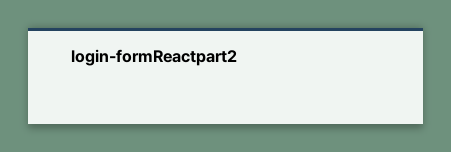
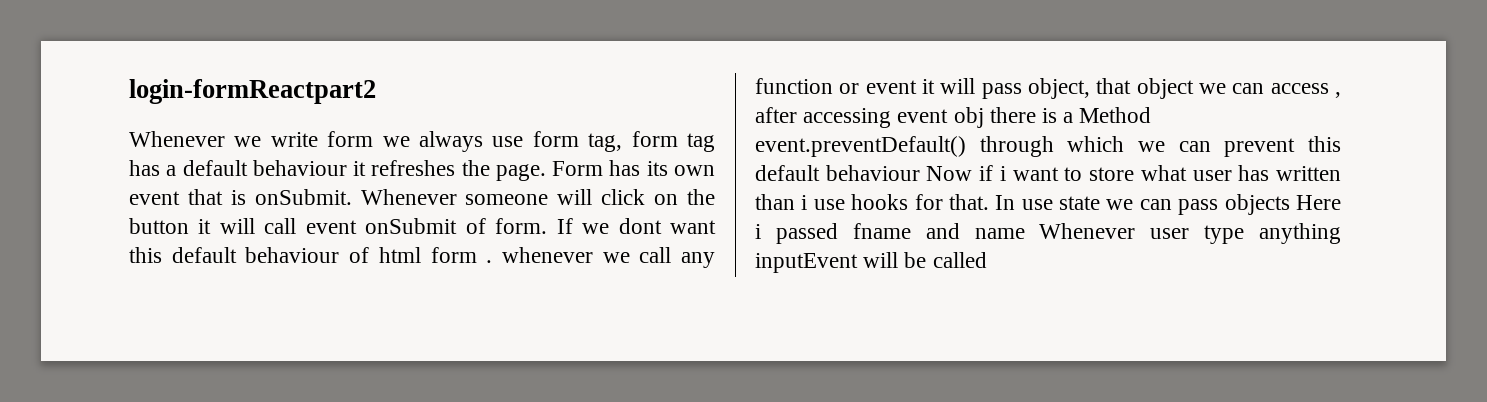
+ Whenever we write form we always use form tag, form tag has a default behaviour it refreshes the page. Form has its own event that is onSubmit. Whenever someone will click on the button it will call event onSubmit of form. If we dont want this default behaviour of html form . whenever we call any function or event it will pass object, that object we can access , after accessing event obj there is a Method event.preventDefault() through which we can prevent this default behaviour Now if i want to store what user has written than i use hooks for that. In use state we can pass objects Here i passed fname and name Whenever user type anything inputEvent will be called

